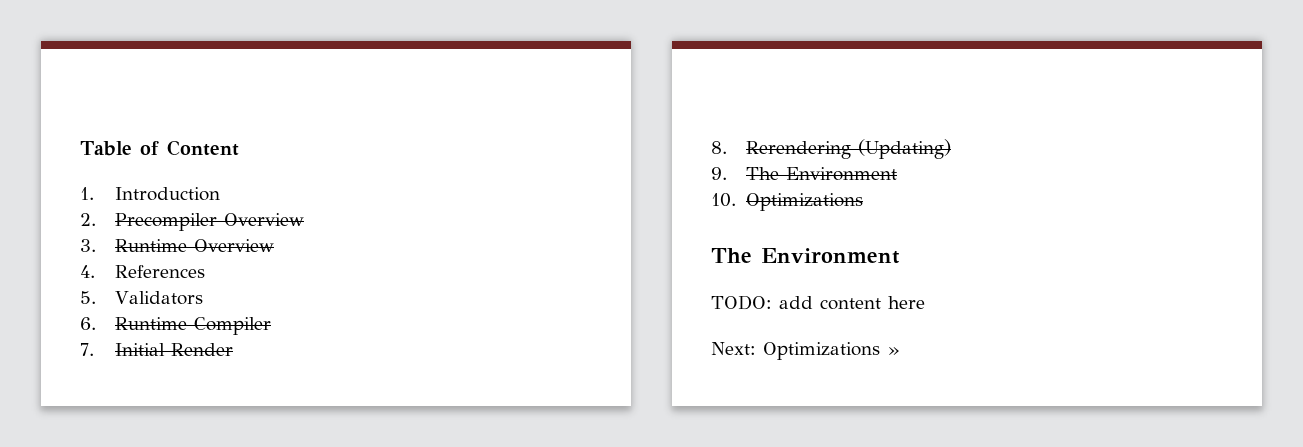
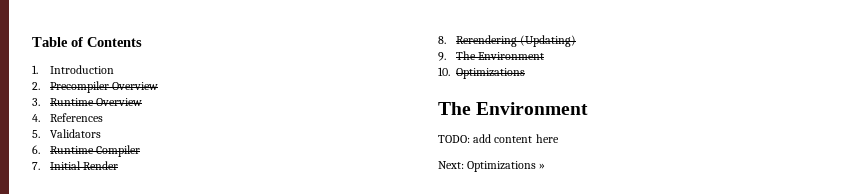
- Table of Content
+ Table of Contents

